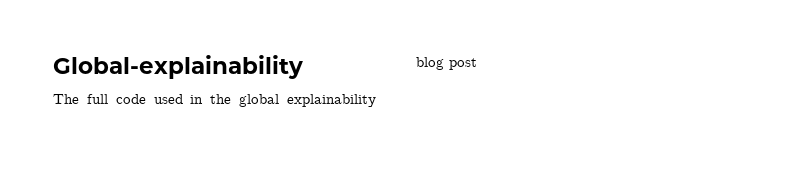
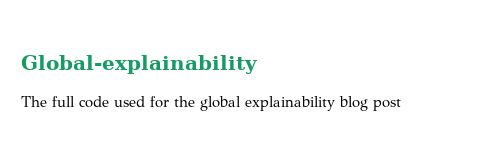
- The full code used in the global explainability blog post
+ The full code used for the global explainability blog post

